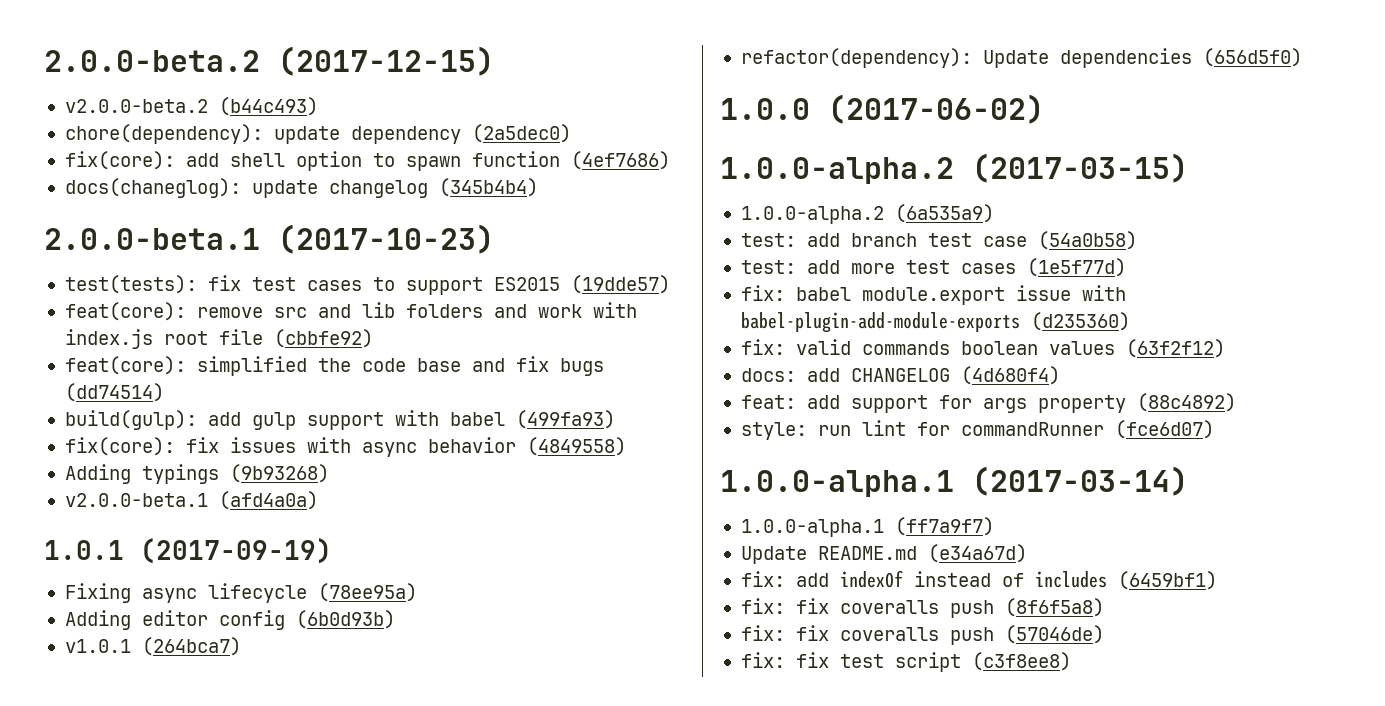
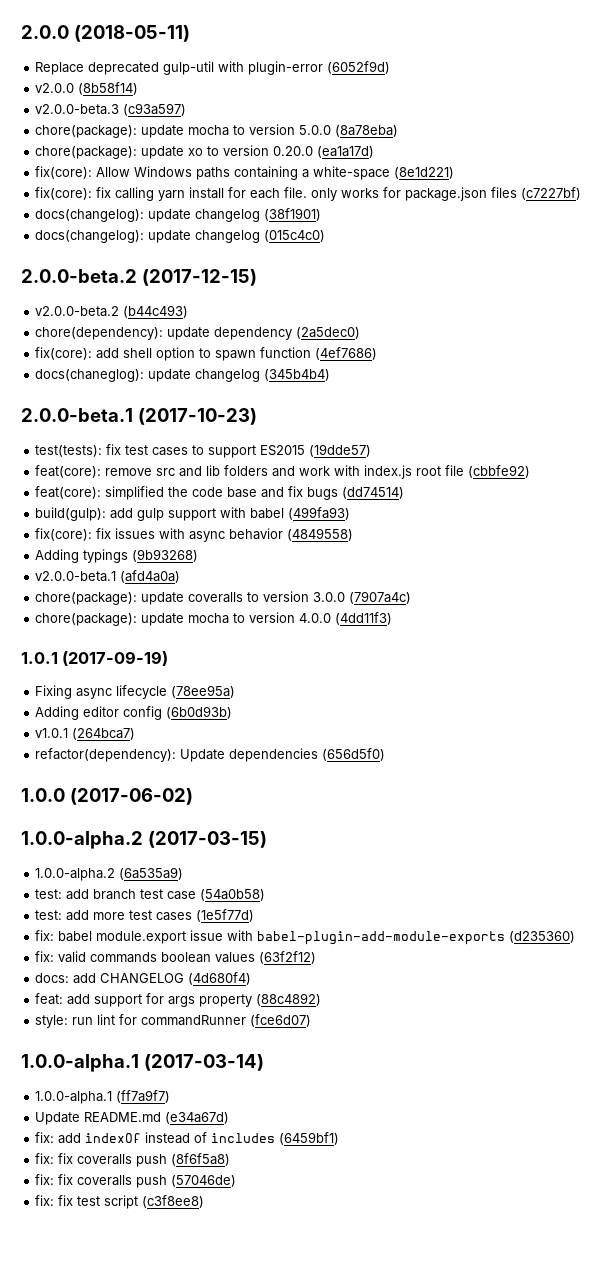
+ 2.0.0 (2018-05-11)
+ Replace deprecated gulp-util with plugin-error (6052f9d)
+ v2.0.0 (8b58f14)
+ v2.0.0-beta.3 (c93a597)
+ chore(package): update mocha to version 5.0.0 (8a78eba)
+ chore(package): update xo to version 0.20.0 (ea1a17d)
+ fix(core): Allow Windows paths containing a white-space (8e1d221)
+ fix(core): fix calling yarn install for each file. only works for package.json files (c7227bf)
+ docs(changelog): update changelog (38f1901)
+ docs(changelog): update changelog (015c4c0)
+ chore(package): update coveralls to version 3.0.0 (7907a4c)
+ chore(package): update mocha to version 4.0.0 (4dd11f3)

